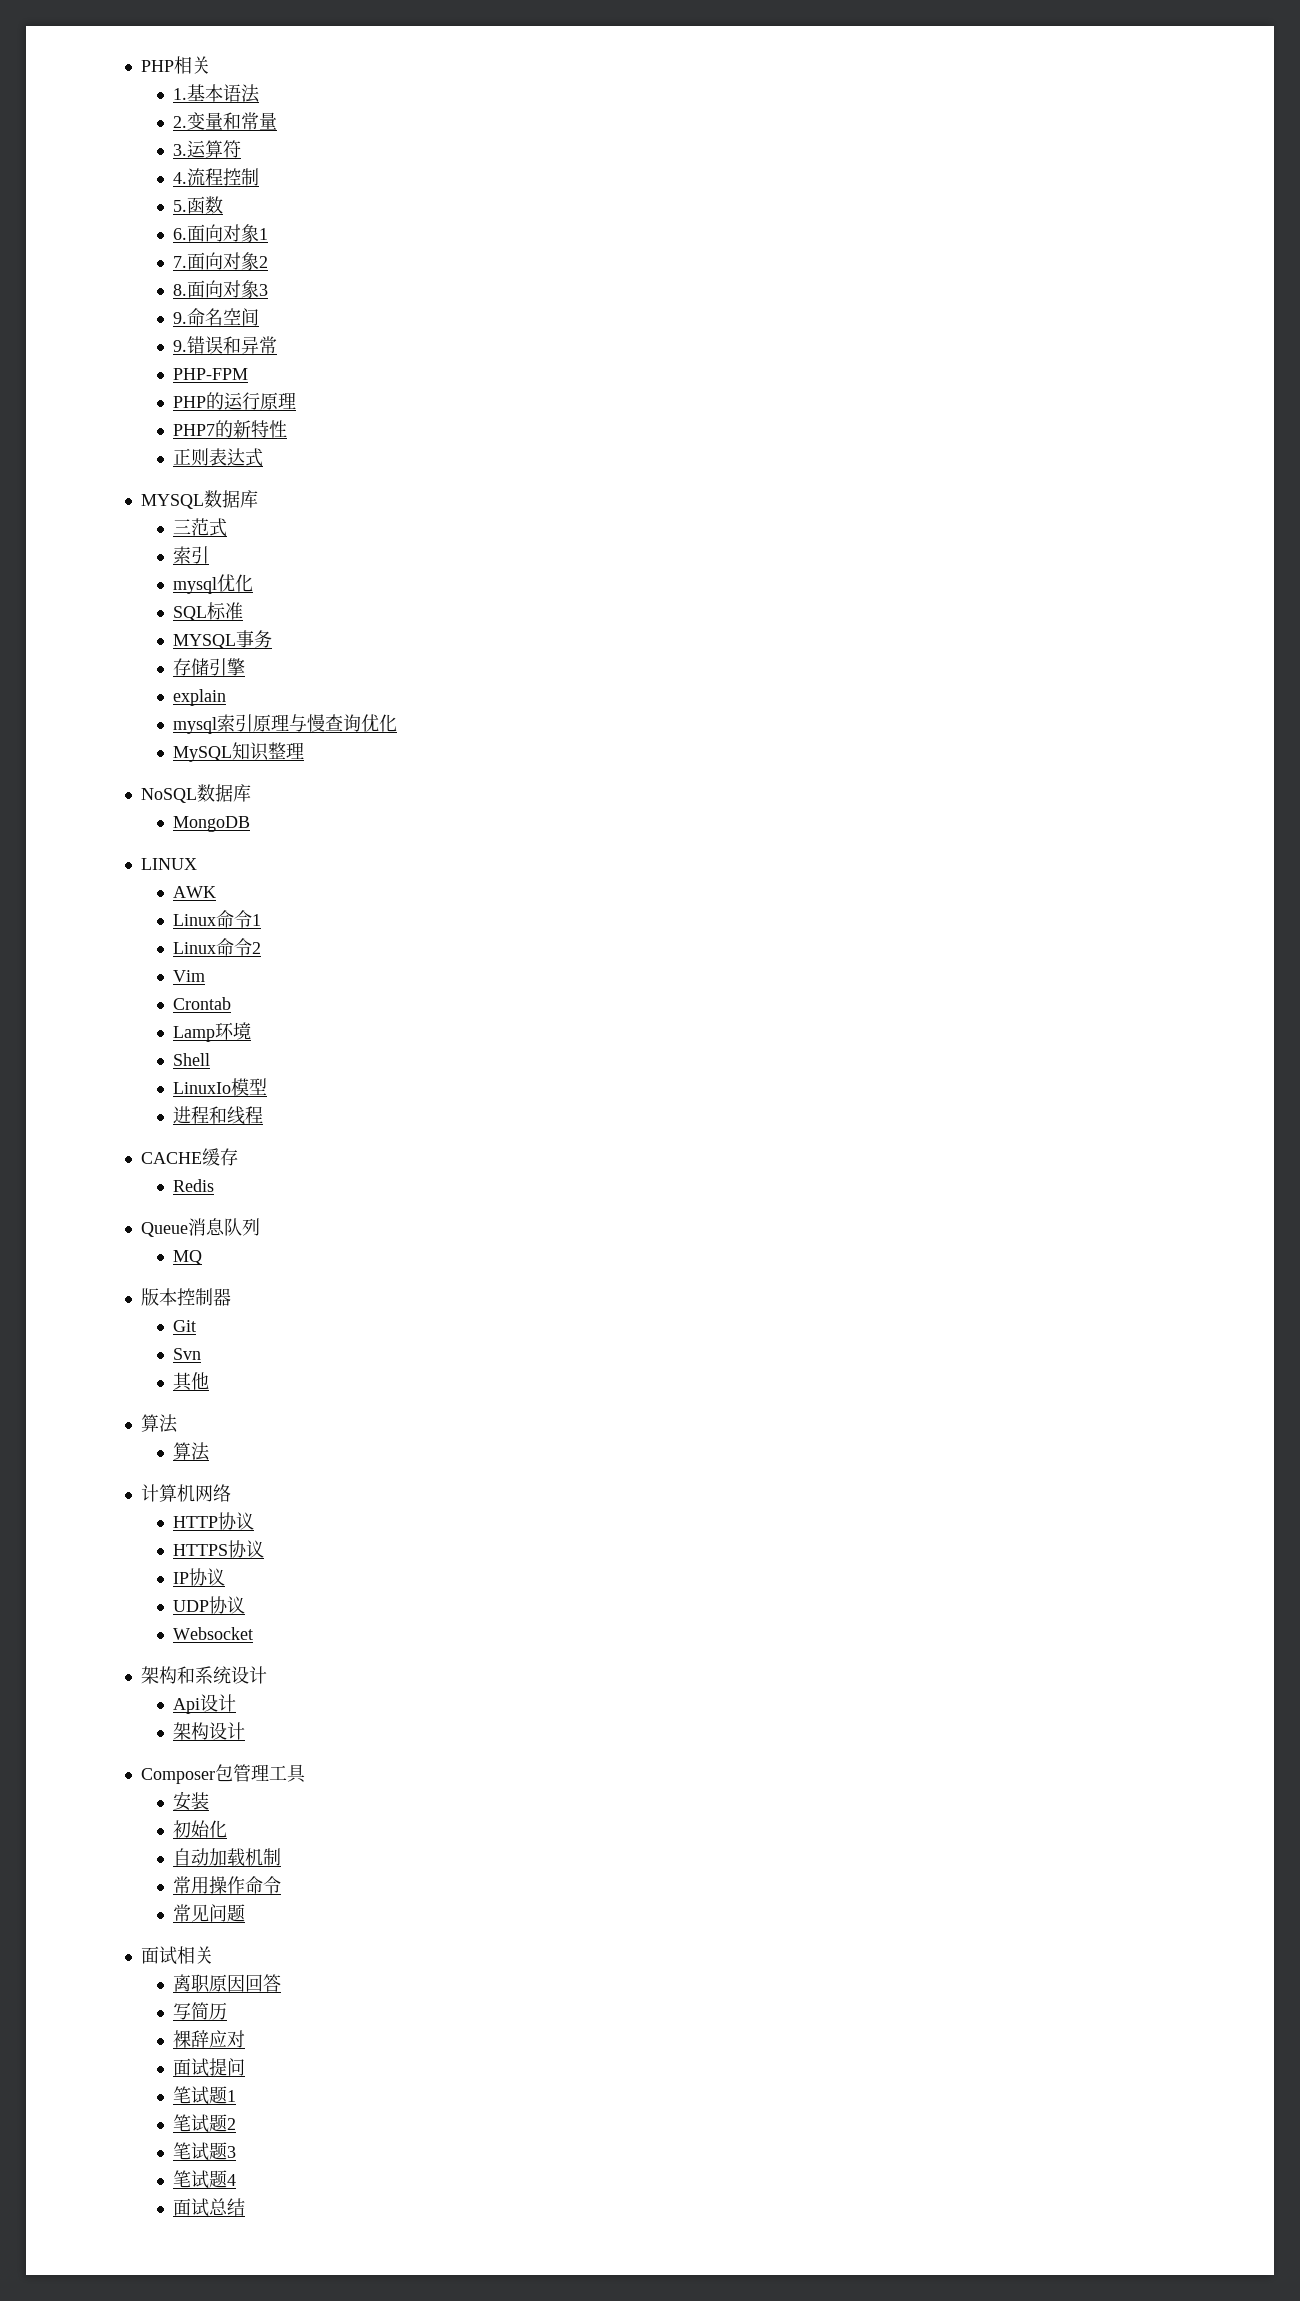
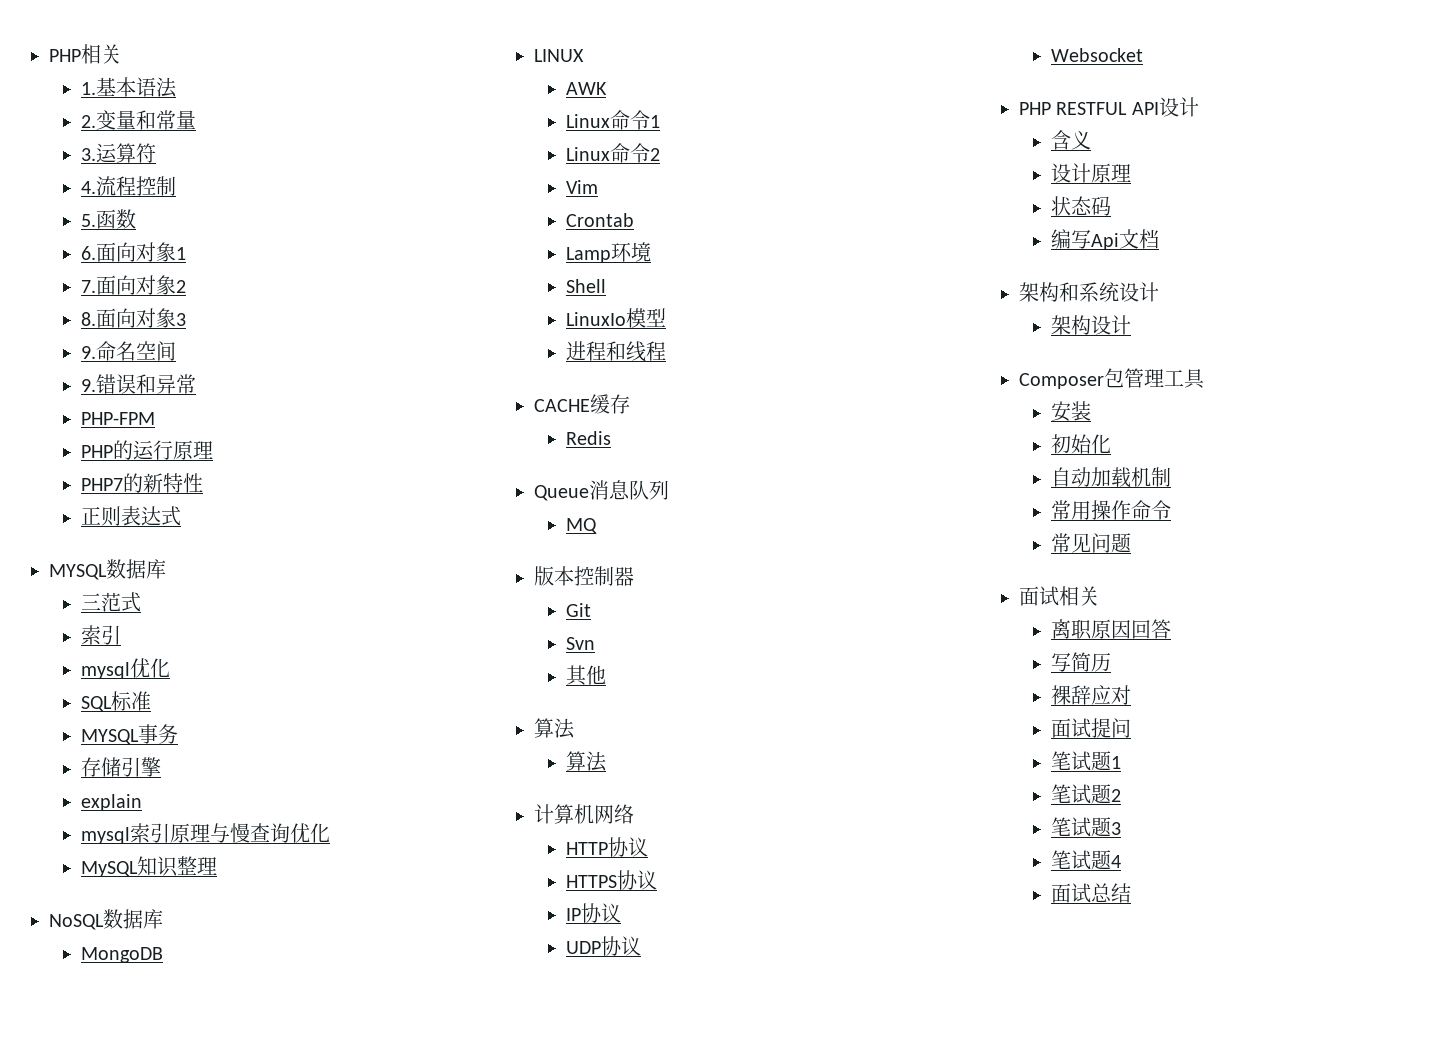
+ PHP RESTFUL API设计
+ 含义
+ 设计原理
+ 状态码
+ 编写Api文档
- Api设计

